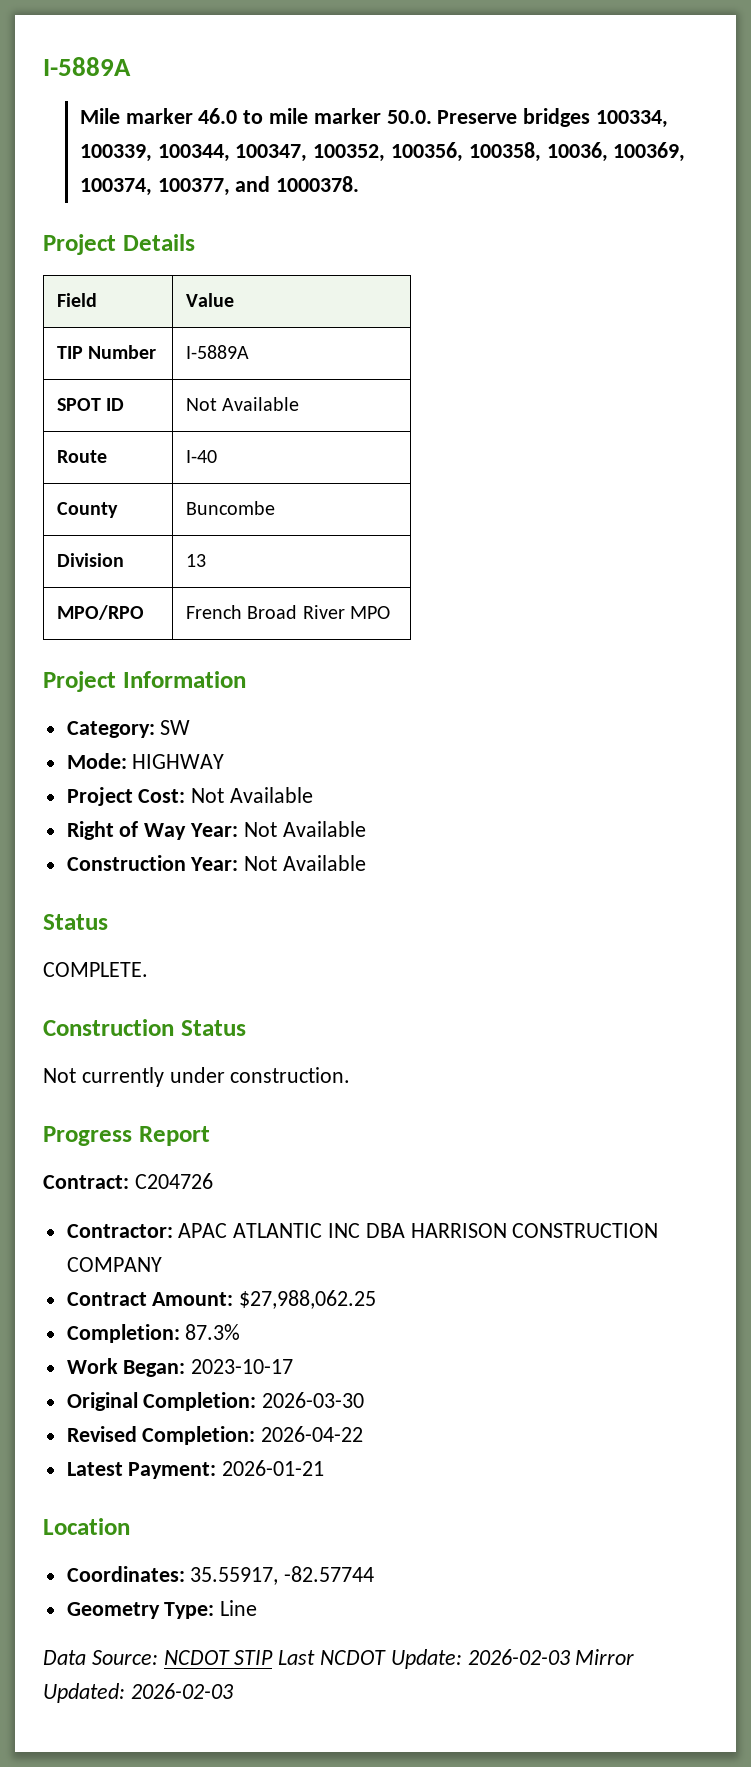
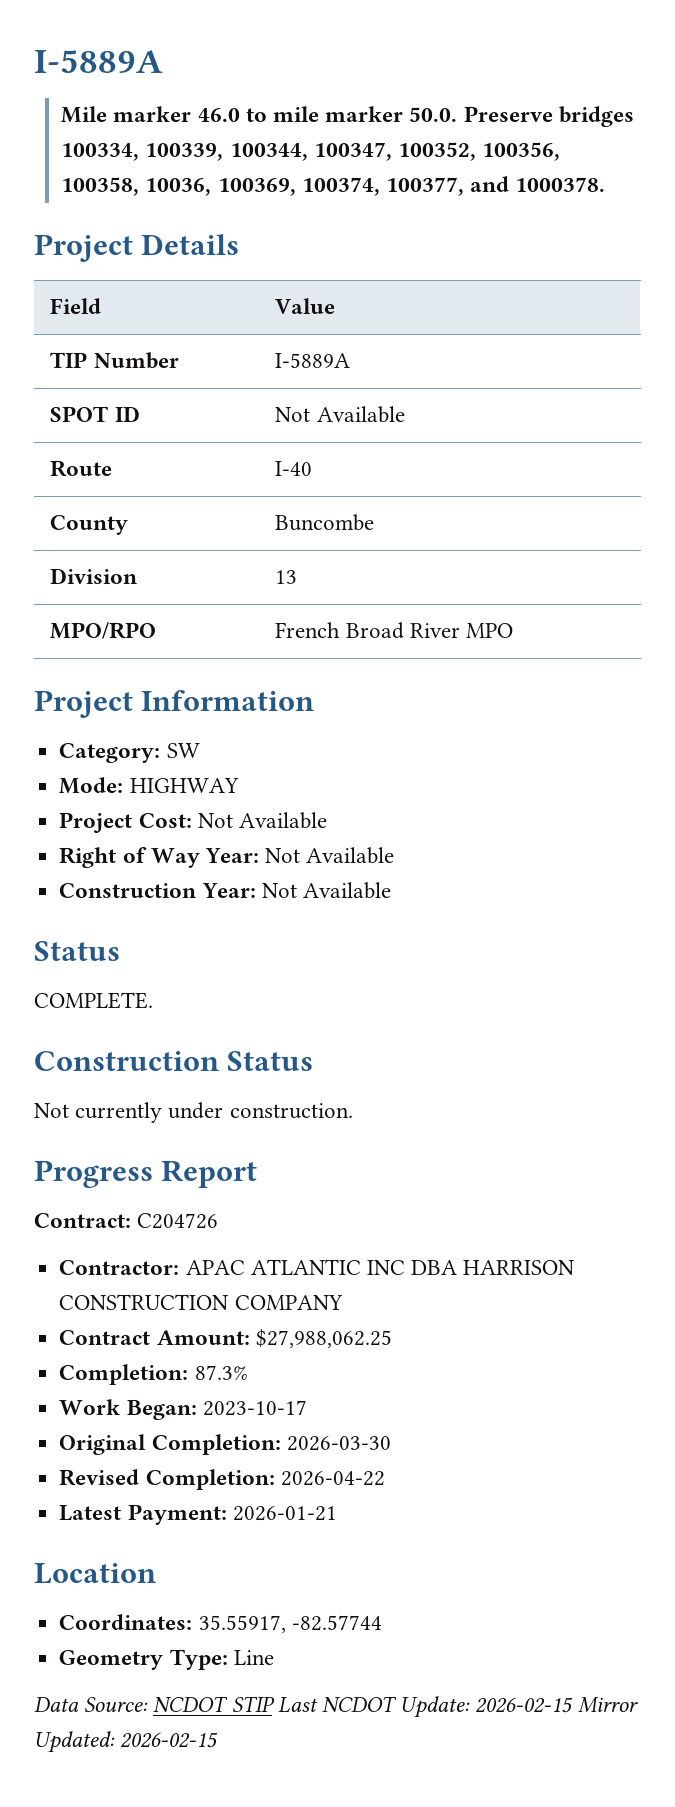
- Data Source: NCDOT STIP Last NCDOT Update: 2026-02-03 Mirror Updated: 2026-02-03
+ Data Source: NCDOT STIP Last NCDOT Update: 2026-02-15 Mirror Updated: 2026-02-15

